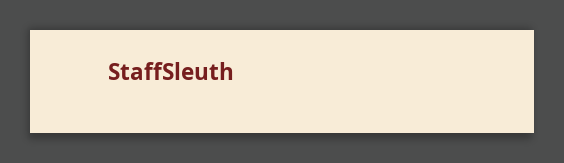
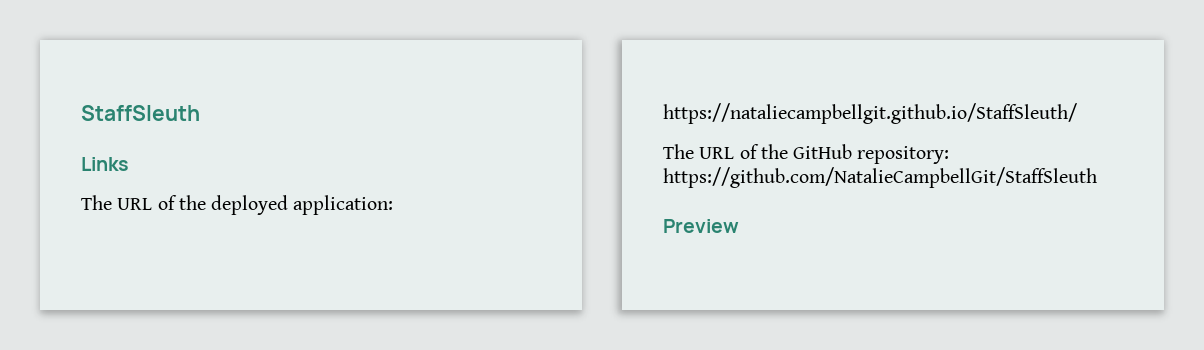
+ Links
+ The URL of the deployed application: https://nataliecampbellgit.github.io/StaffSleuth/
+ The URL of the GitHub repository: https://github.com/NatalieCampbellGit/StaffSleuth
+ Preview

